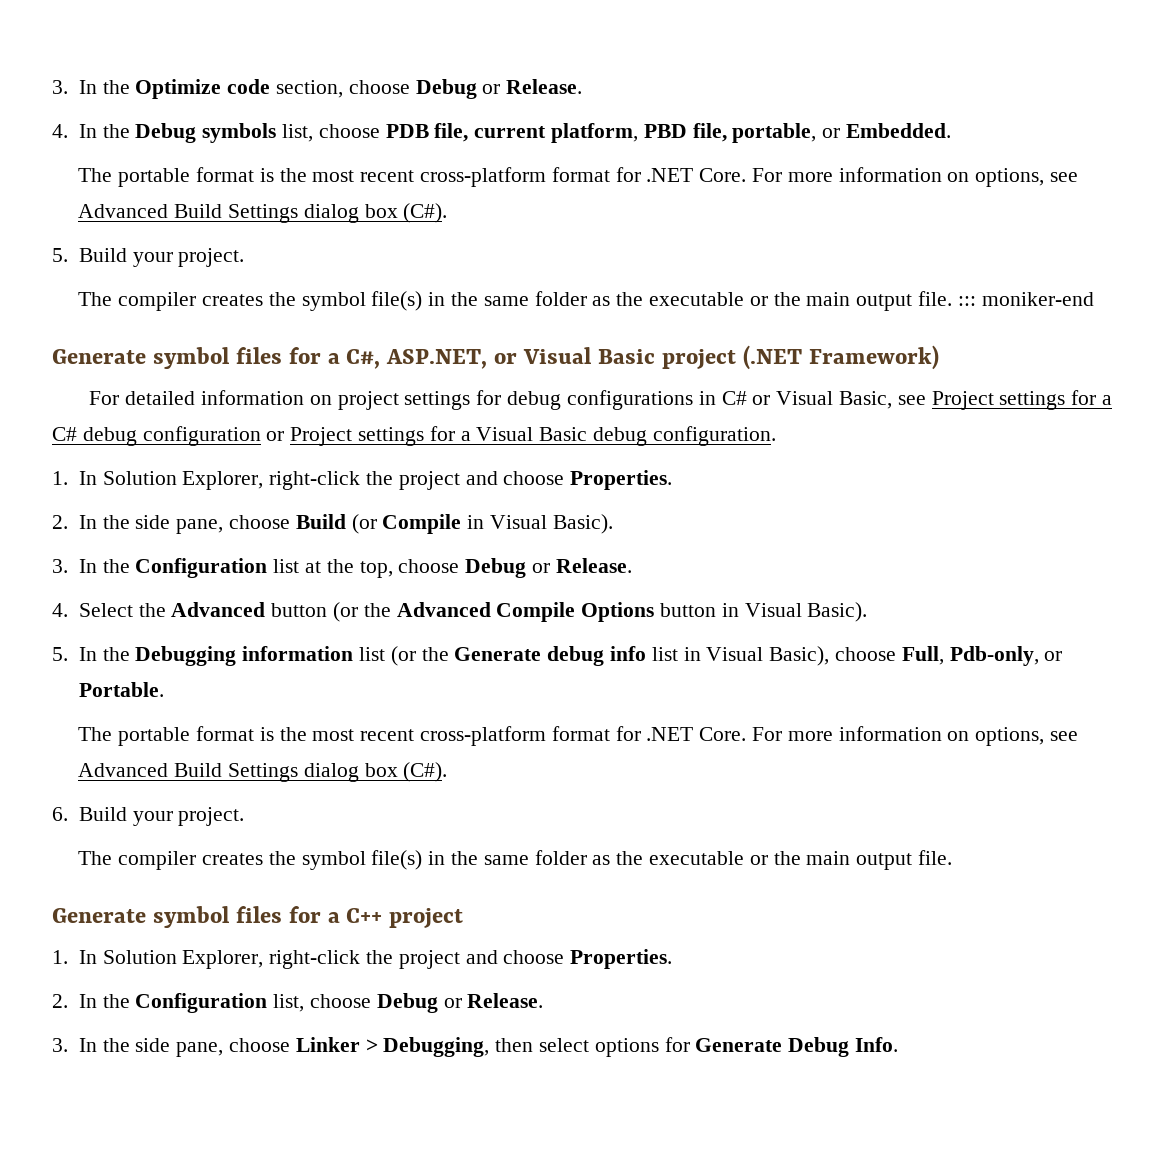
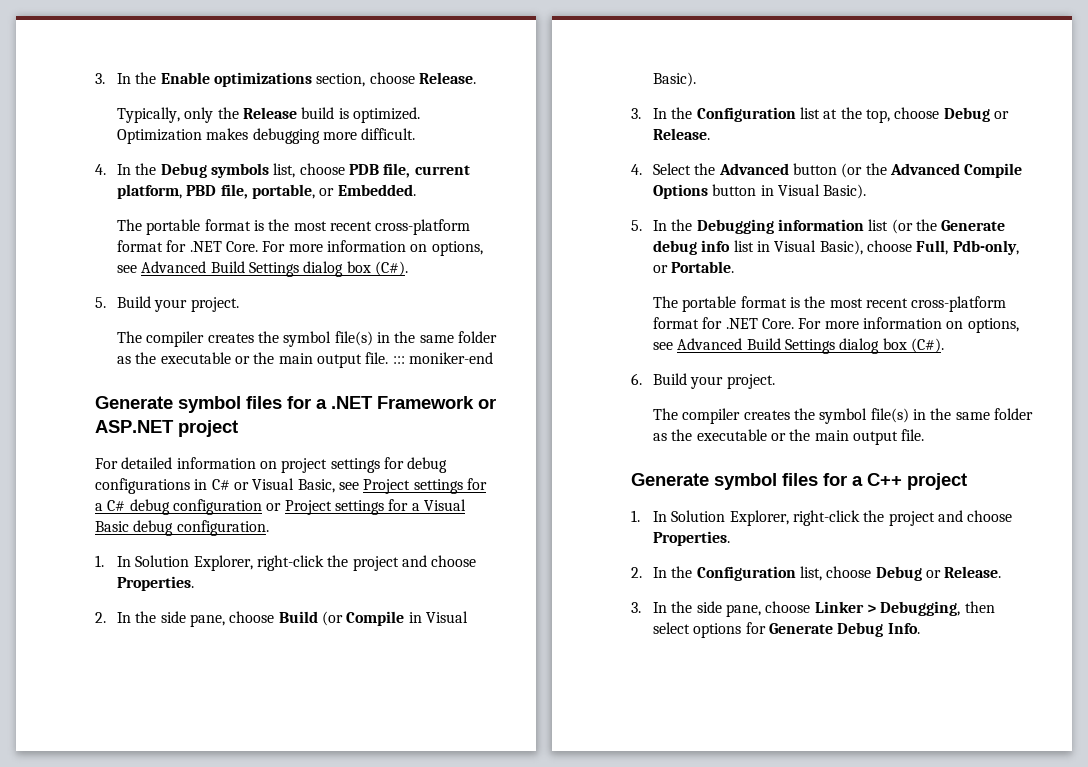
- 3. In the Optimize code section, choose Debug or Release.
+ 3. In the Enable optimizations section, choose Release.
+ Typically, only the Release build is optimized. Optimization makes debugging more difficult.
- Generate symbol files for a C#, ASP.NET, or Visual Basic project (.NET Framework)
+ Generate symbol files for a .NET Framework or ASP.NET project

